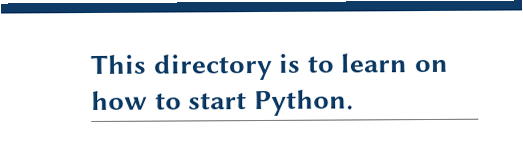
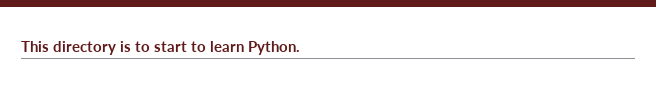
- This directory is to learn on how to start Python.
+ This directory is to start to learn Python.

